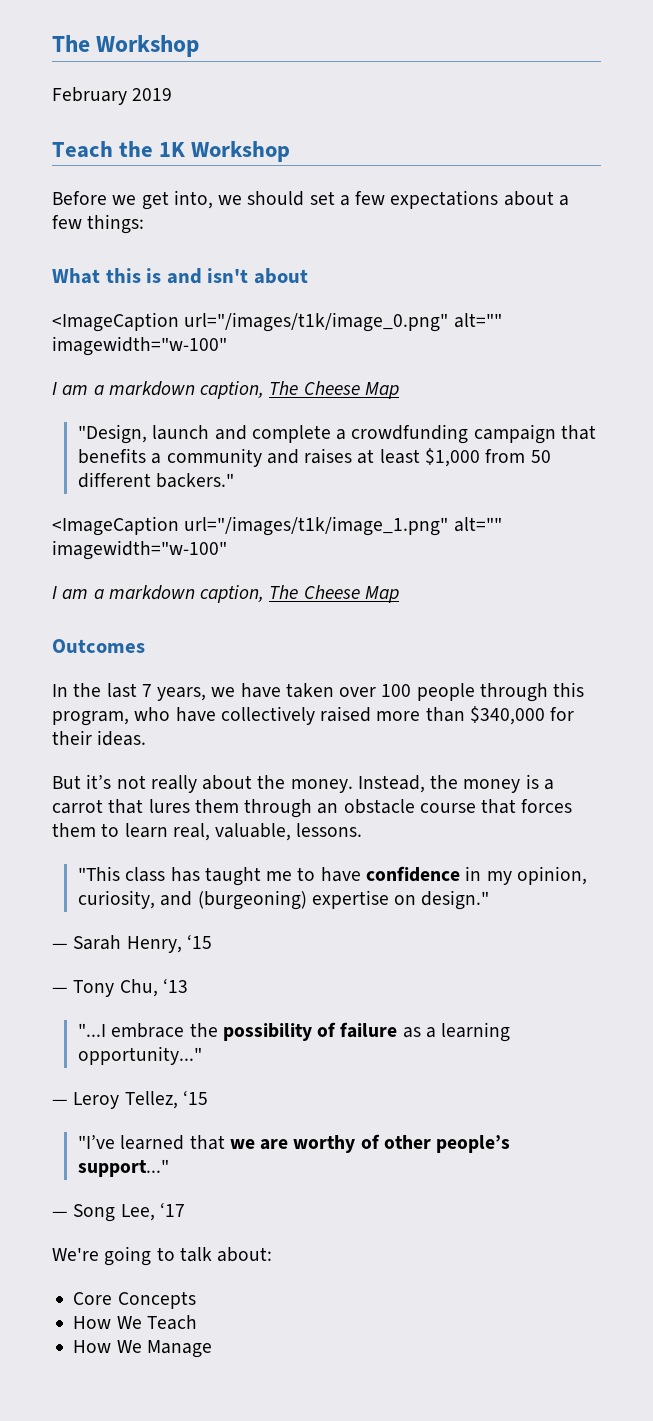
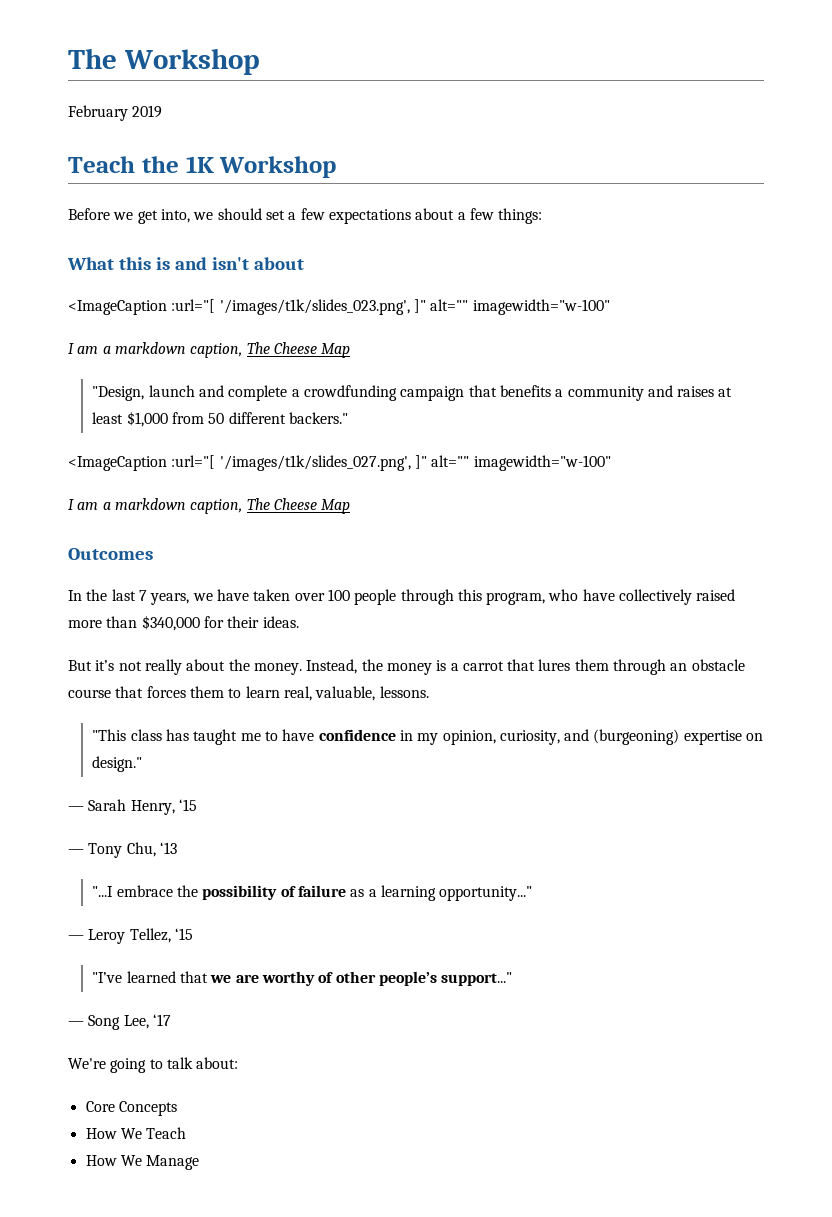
- <ImageCaption url="/images/t1k/image_0.png" alt="" imagewidth="w-100"
+ <ImageCaption :url="[ '/images/t1k/slides_023.png', ]" alt="" imagewidth="w-100"
- <ImageCaption url="/images/t1k/image_1.png" alt="" imagewidth="w-100"
+ <ImageCaption :url="[ '/images/t1k/slides_027.png', ]" alt="" imagewidth="w-100"

